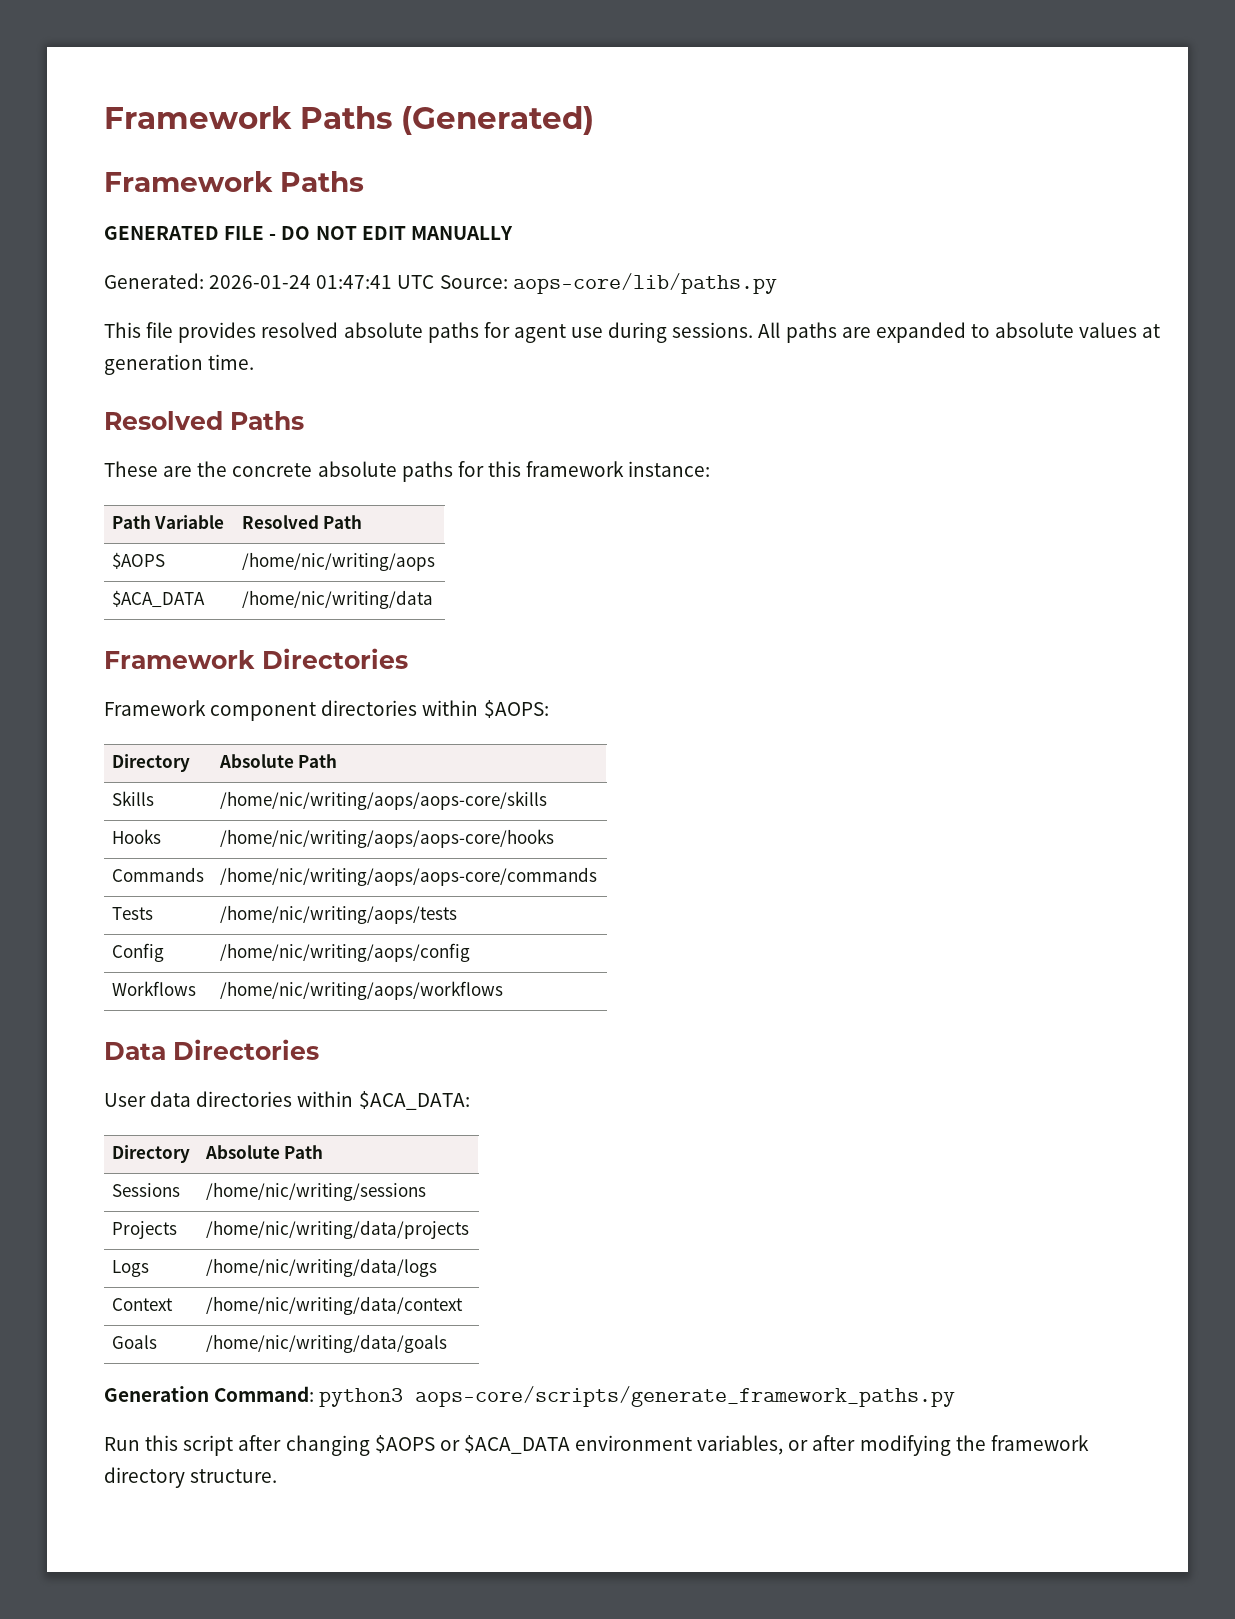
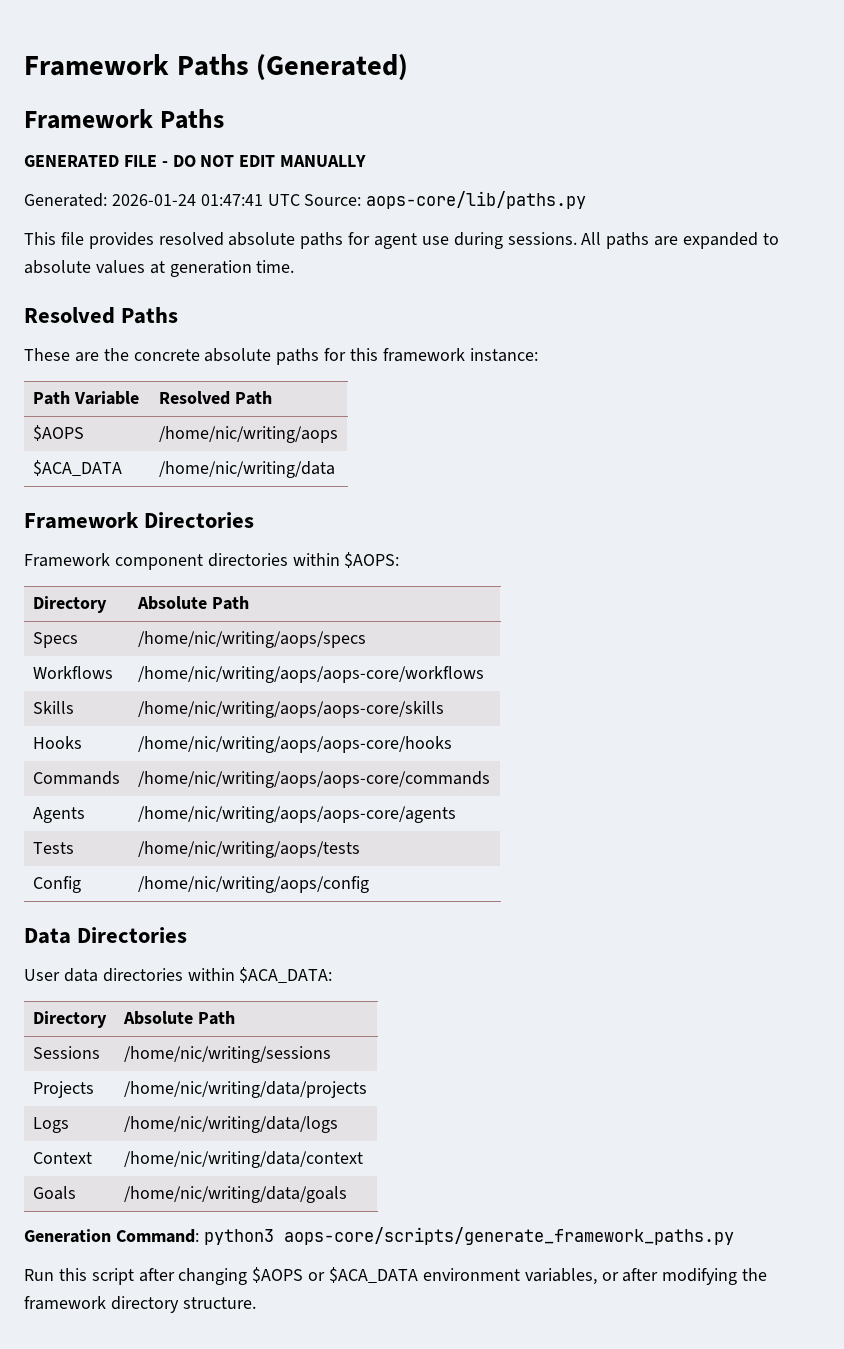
+ Specs | /home/nic/writing/aops/specs
+ Workflows | /home/nic/writing/aops/aops-core/workflows
+ Agents | /home/nic/writing/aops/aops-core/agents
- Workflows | /home/nic/writing/aops/workflows

